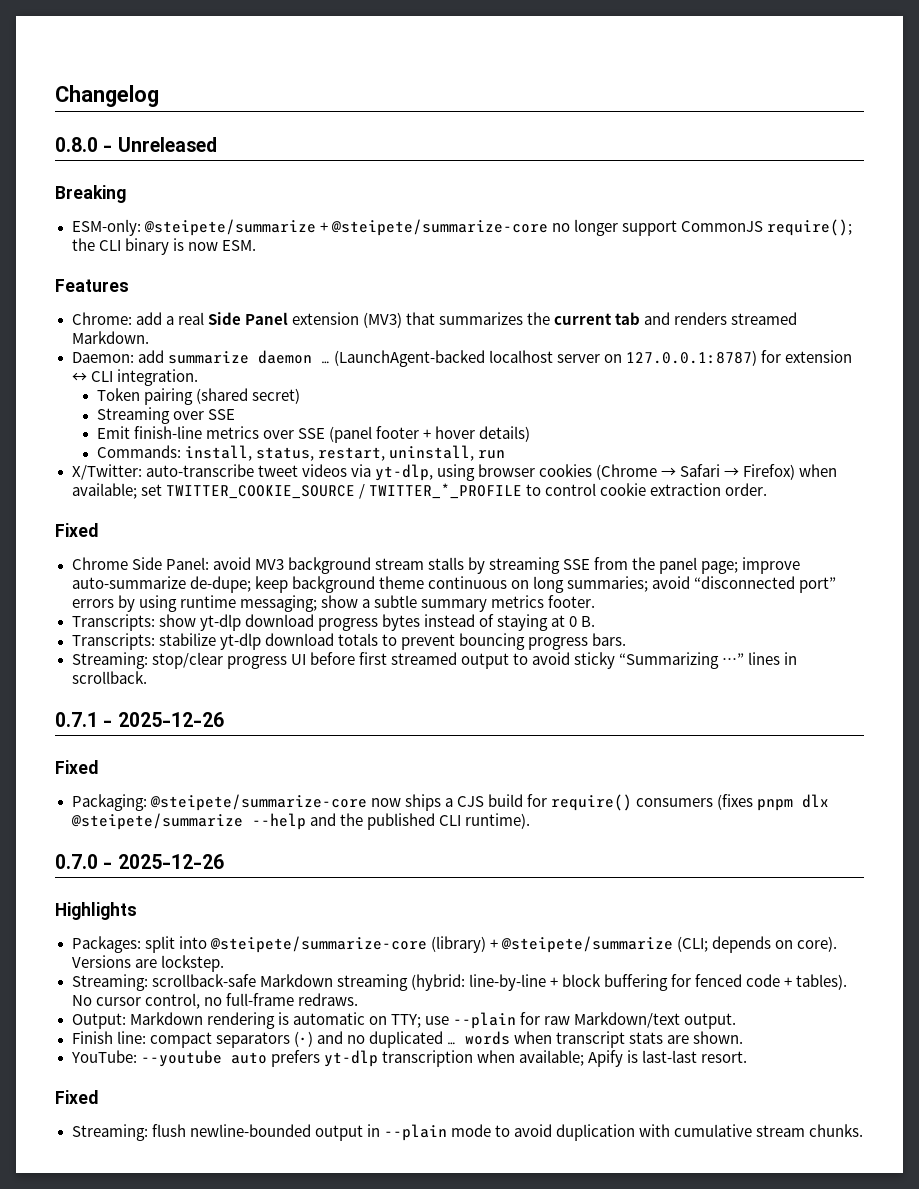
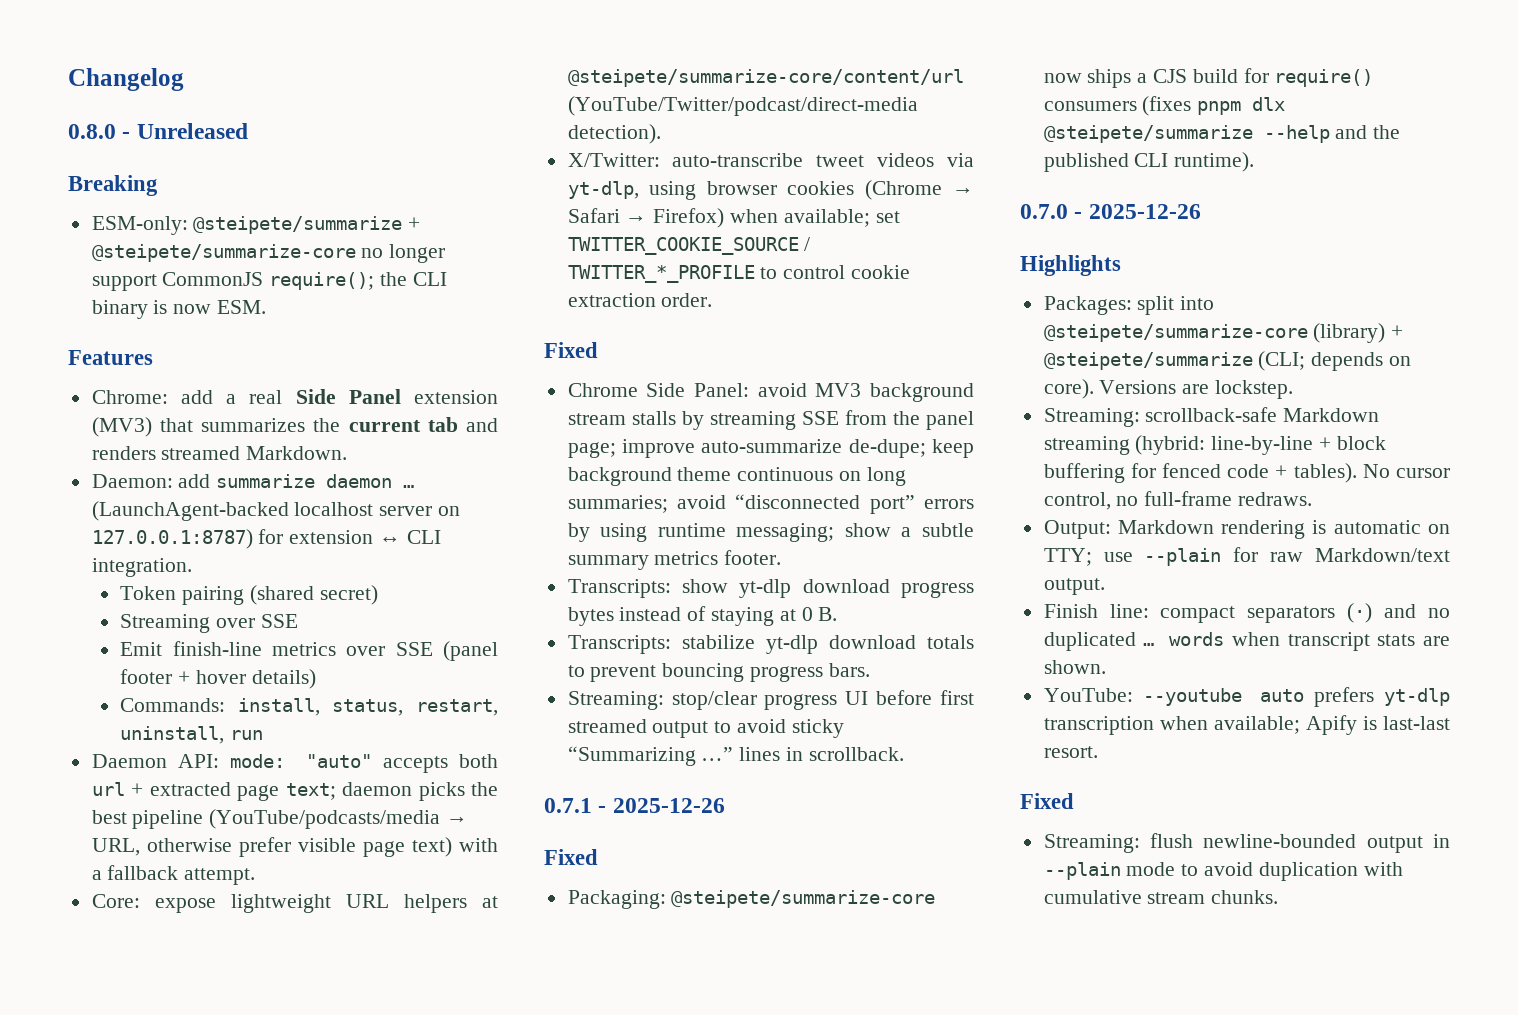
+ Daemon API: mode: "auto" accepts both url + extracted page text; daemon picks the best pipeline (YouTube/podcasts/media → URL, otherwise prefer visible page text) with a fallback attempt.
+ Core: expose lightweight URL helpers at @steipete/summarize-core/content/url (YouTube/Twitter/podcast/direct-media detection).

